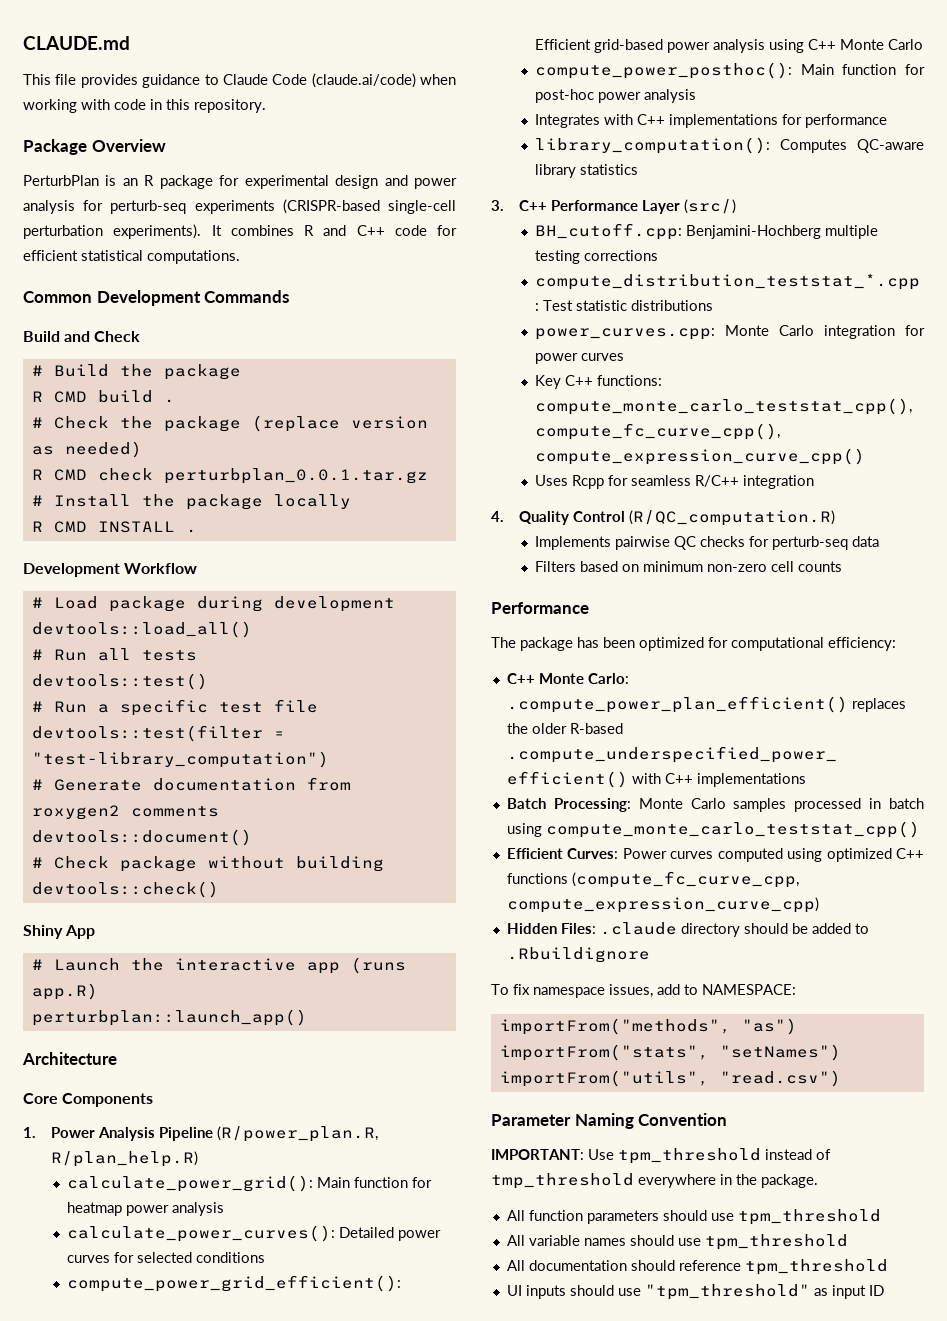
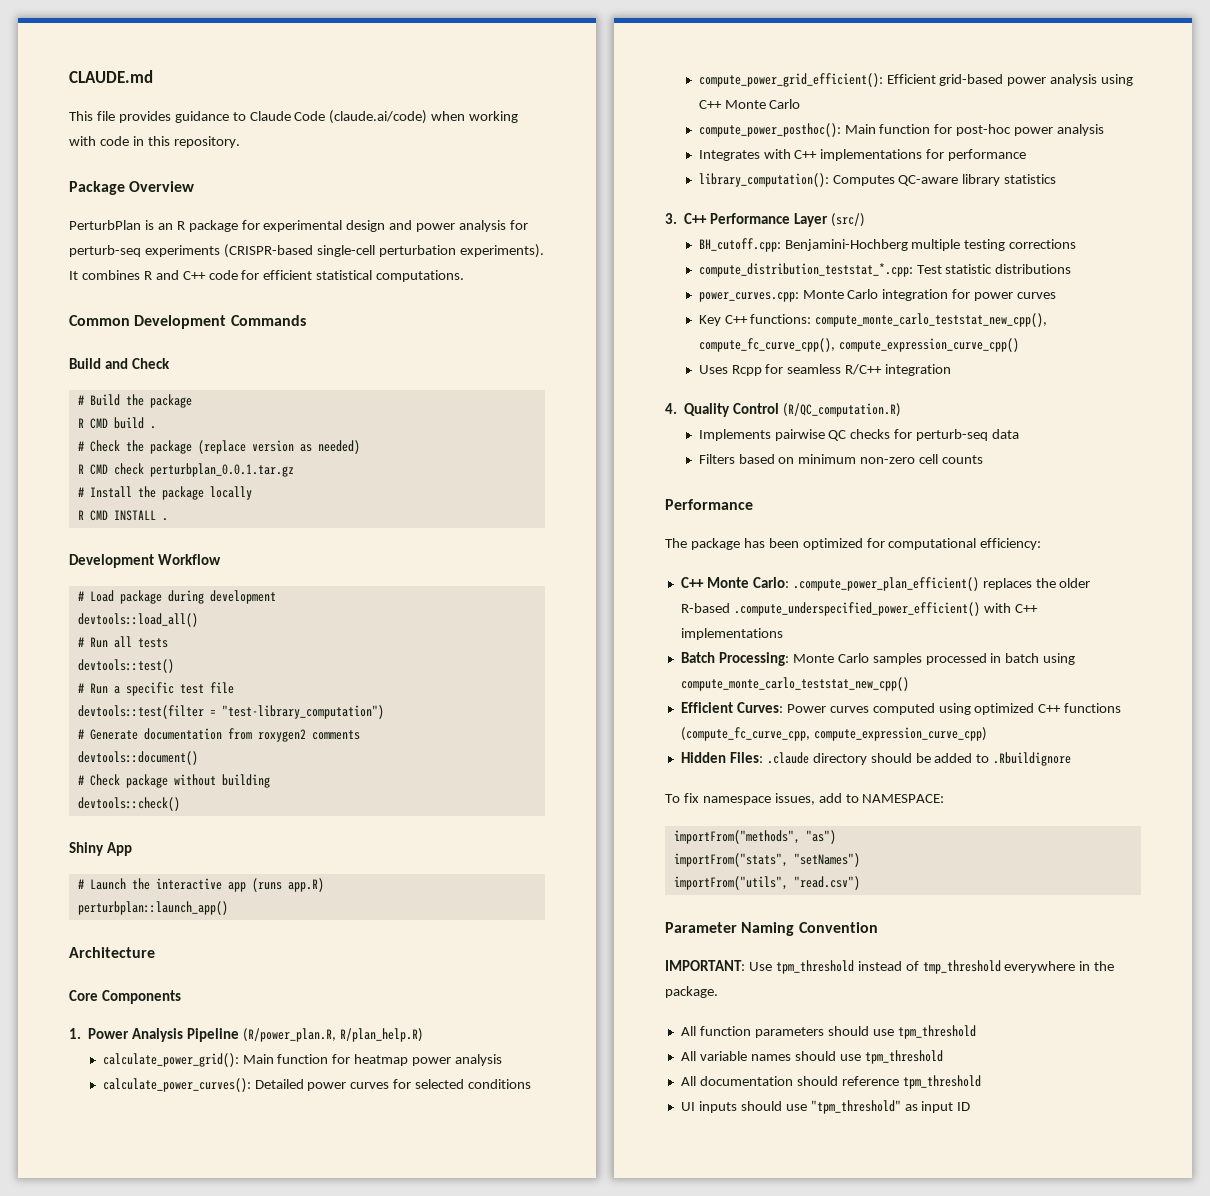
- Key C++ functions: compute_monte_carlo_teststat_cpp(), compute_fc_curve_cpp(), compute_expression_curve_cpp()
+ Key C++ functions: compute_monte_carlo_teststat_new_cpp(), compute_fc_curve_cpp(), compute_expression_curve_cpp()
- Batch Processing: Monte Carlo samples processed in batch using compute_monte_carlo_teststat_cpp()
+ Batch Processing: Monte Carlo samples processed in batch using compute_monte_carlo_teststat_new_cpp()

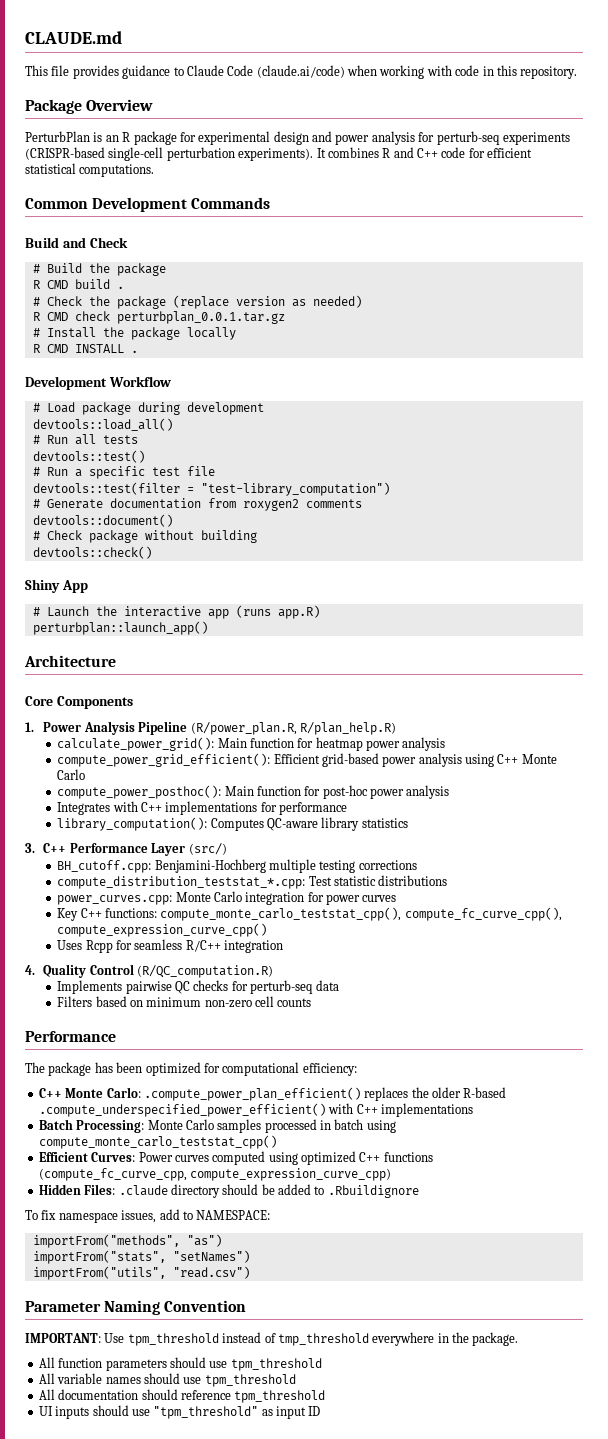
- calculate_power_curves(): Detailed power curves for selected conditions
- Key C++ functions: compute_monte_carlo_teststat_new_cpp(), compute_fc_curve_cpp(), compute_expression_curve_cpp()
+ Key C++ functions: compute_monte_carlo_teststat_cpp(), compute_fc_curve_cpp(), compute_expression_curve_cpp()
- Batch Processing: Monte Carlo samples processed in batch using compute_monte_carlo_teststat_new_cpp()
+ Batch Processing: Monte Carlo samples processed in batch using compute_monte_carlo_teststat_cpp()

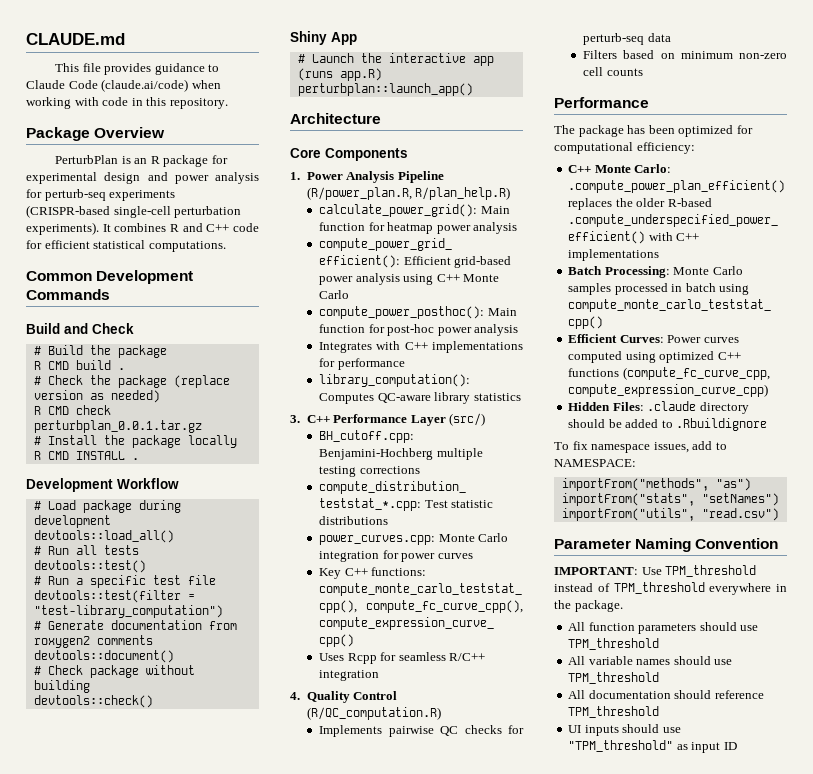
- IMPORTANT: Use tpm_threshold instead of tmp_threshold everywhere in the package.
+ IMPORTANT: Use TPM_threshold instead of TPM_threshold everywhere in the package.
- All function parameters should use tpm_threshold
+ All function parameters should use TPM_threshold
- All variable names should use tpm_threshold
+ All variable names should use TPM_threshold
- All documentation should reference tpm_threshold
+ All documentation should reference TPM_threshold
- UI inputs should use "tpm_threshold" as input ID
+ UI inputs should use "TPM_threshold" as input ID

